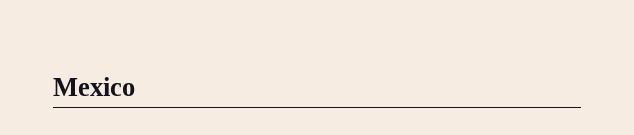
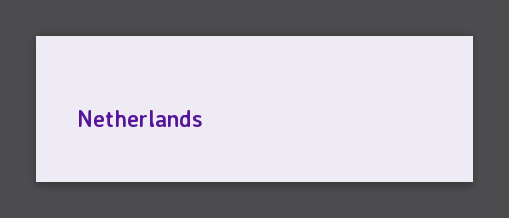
- Mexico
+ Netherlands

